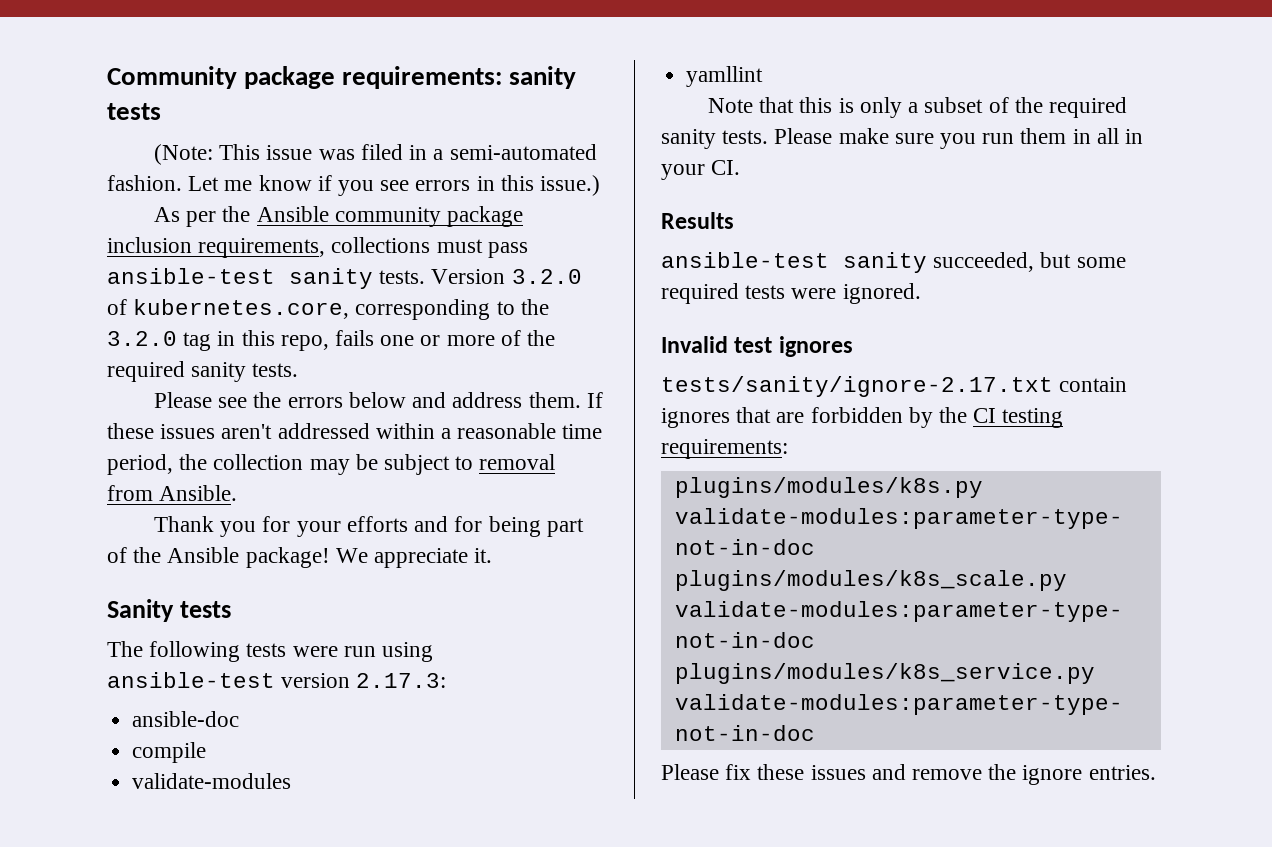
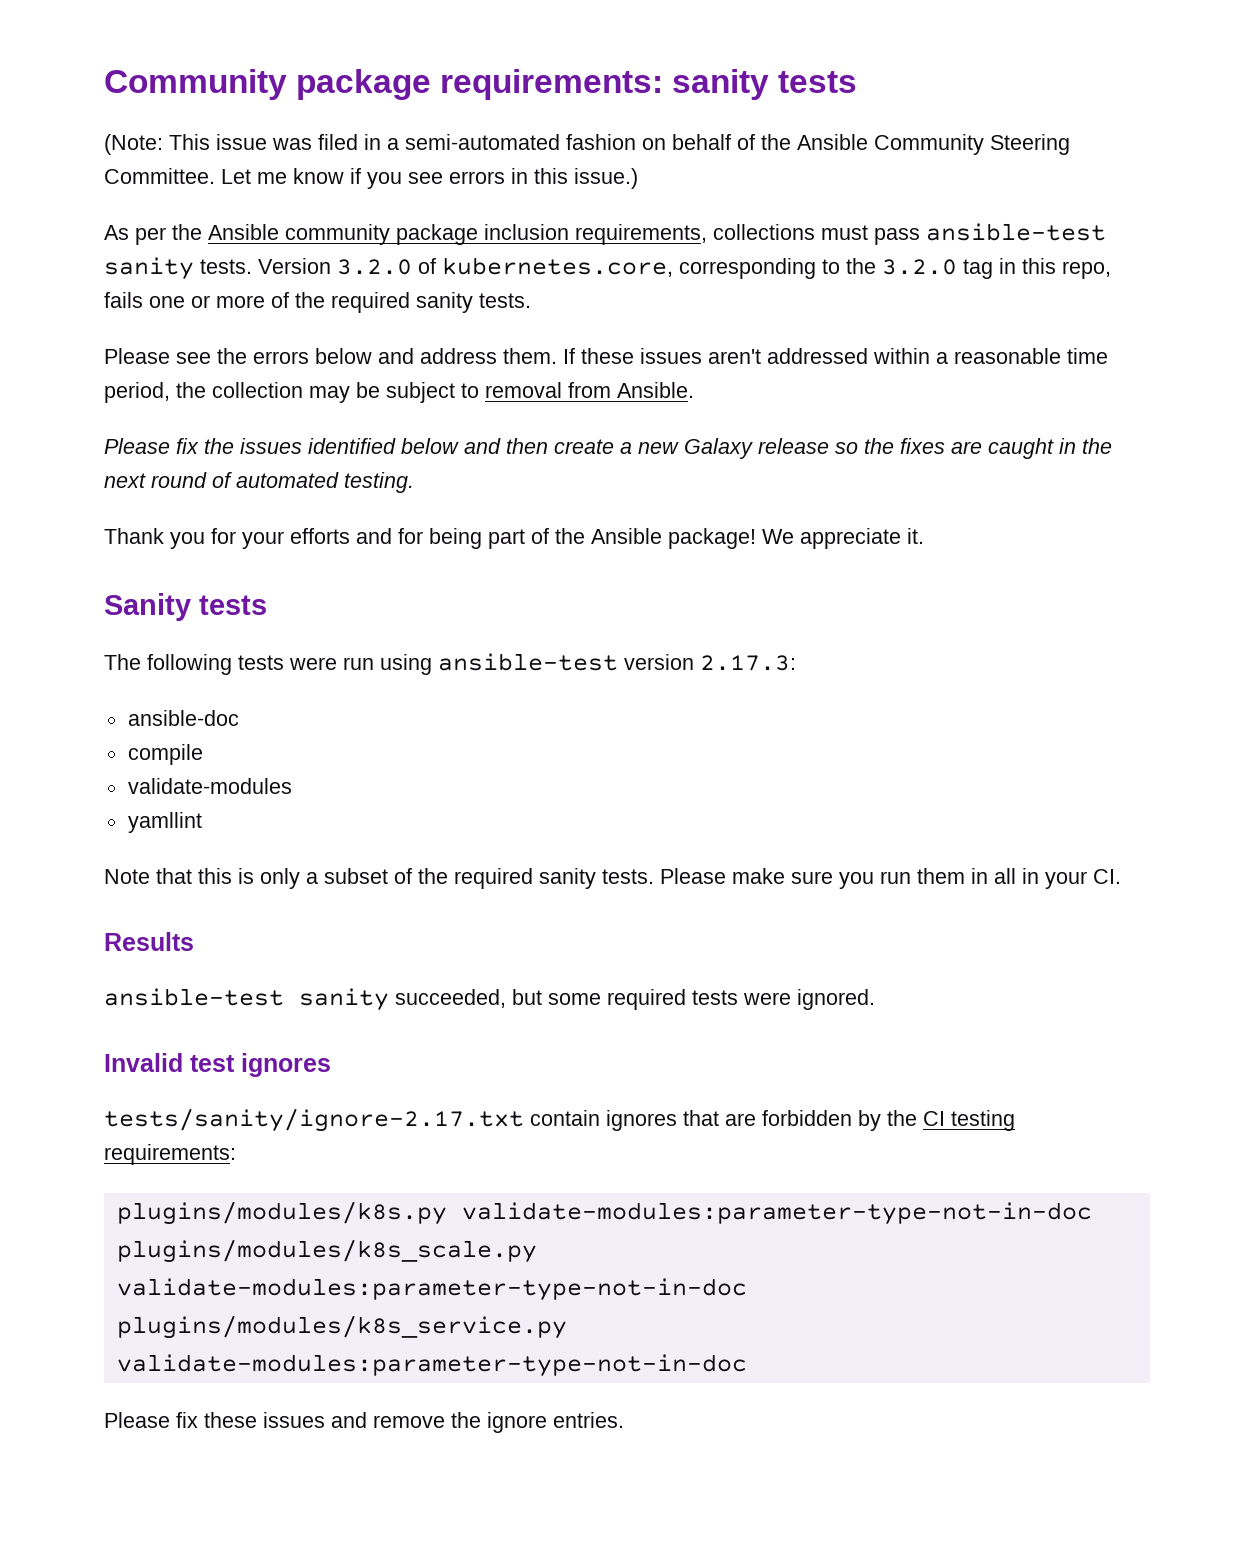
- (Note: This issue was filed in a semi-automated fashion.
+ (Note: This issue was filed in a semi-automated fashion on behalf of the Ansible Community Steering Committee.
+ Please fix the issues identified below and then create a new Galaxy release so the fixes are caught in the next round of automated testing.

